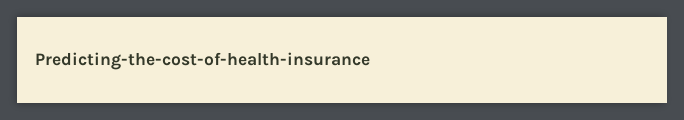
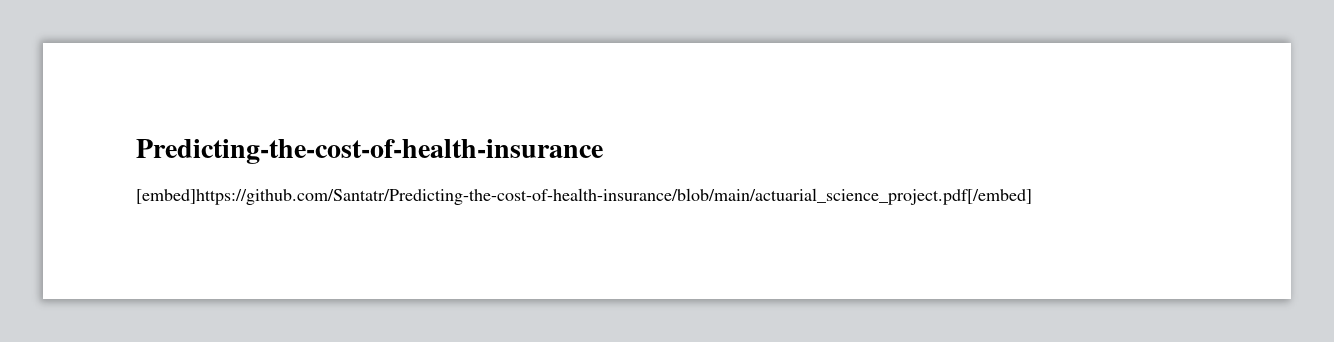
+ [embed]https://github.com/Santatr/Predicting-the-cost-of-health-insurance/blob/main/actuarial_science_project.pdf[/embed]

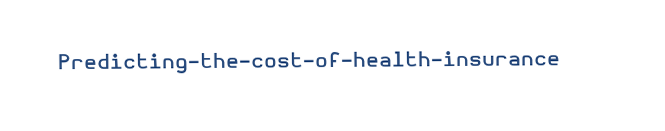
- [embed]https://github.com/Santatr/Predicting-the-cost-of-health-insurance/blob/main/actuarial_science_project.pdf[/embed]

